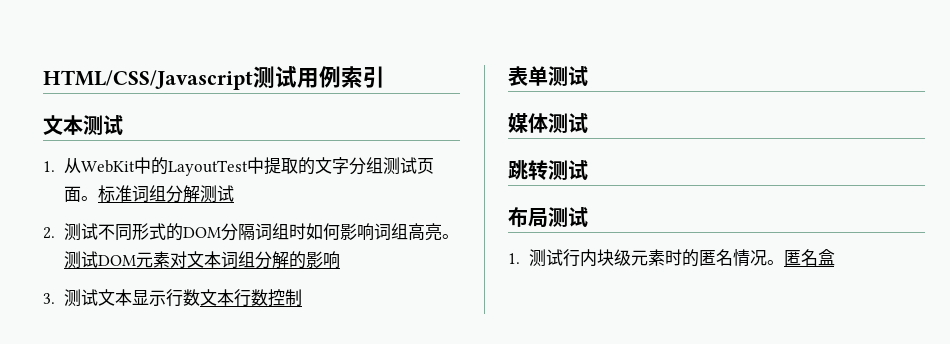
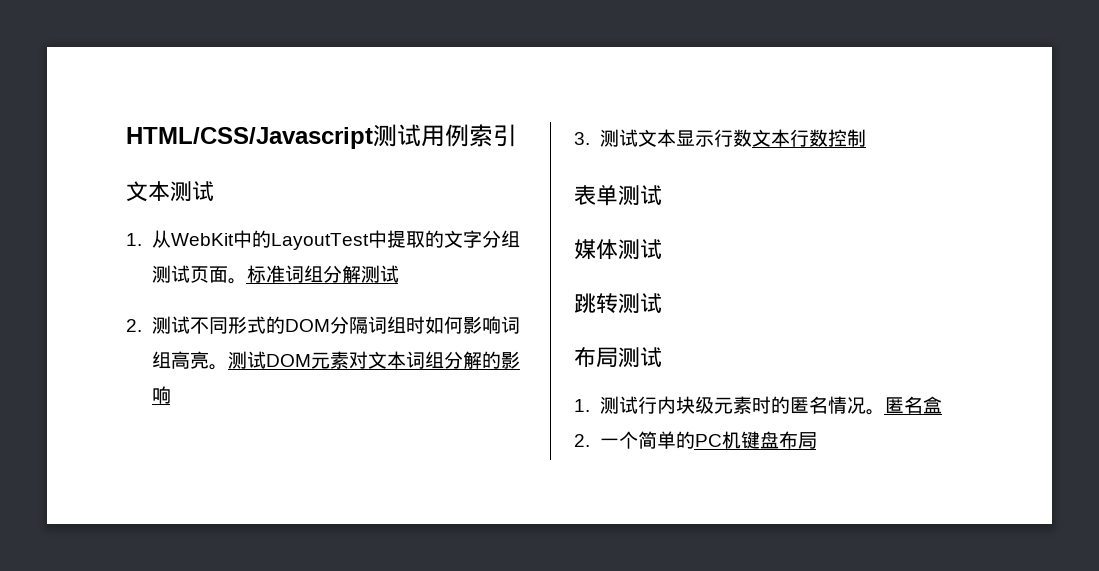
+ 2.一个简单的PC机键盘布局

